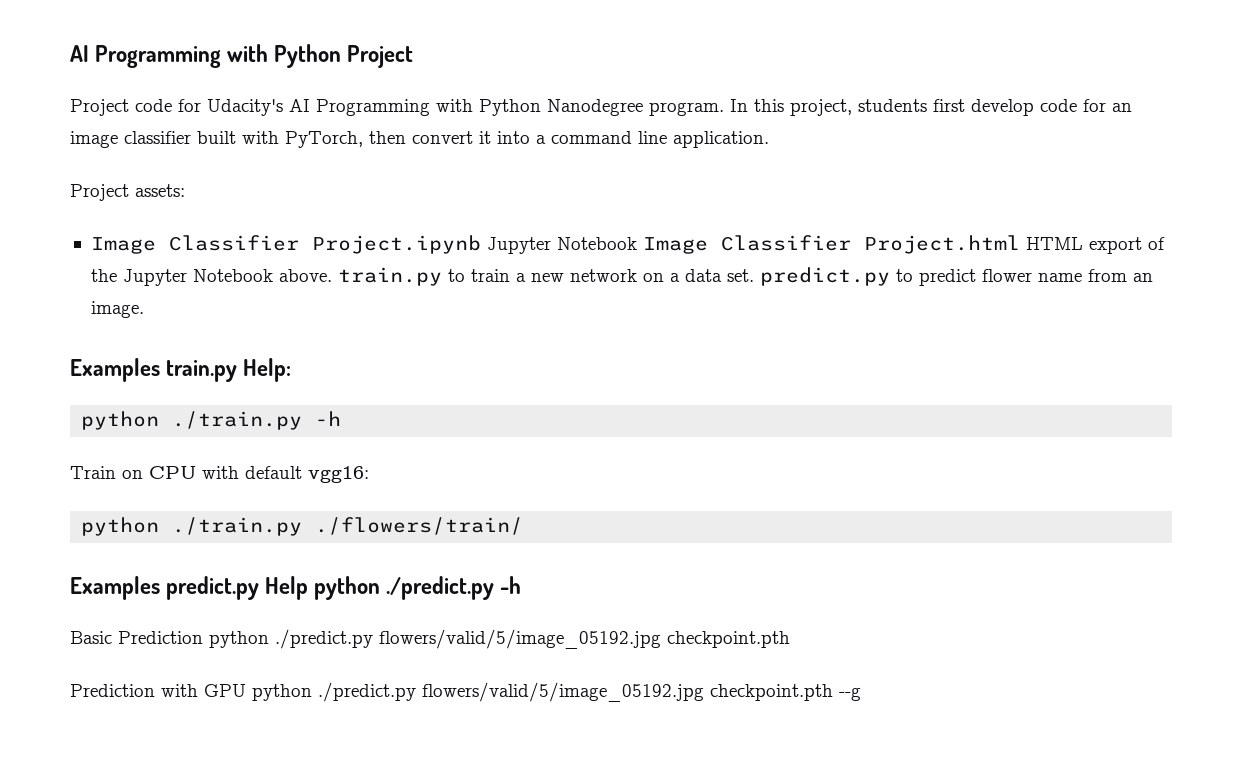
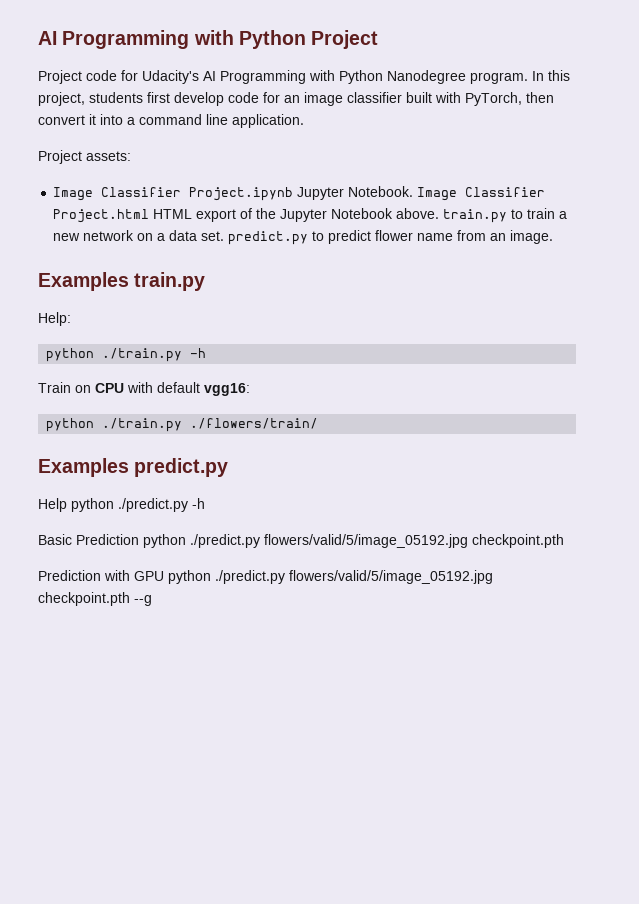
- Image Classifier Project.ipynb Jupyter Notebook Image Classifier Project.html HTML export of the Jupyter Notebook above. train.py to train a new network on a data set. predict.py to predict flower name from an image.
+ Image Classifier Project.ipynb Jupyter Notebook. Image Classifier Project.html HTML export of the Jupyter Notebook above. train.py to train a new network on a data set. predict.py to predict flower name from an image.
- Examples train.py Help:
+ Examples train.py
+ Help:
- Examples predict.py Help python ./predict.py -h
+ Examples predict.py
+ Help python ./predict.py -h

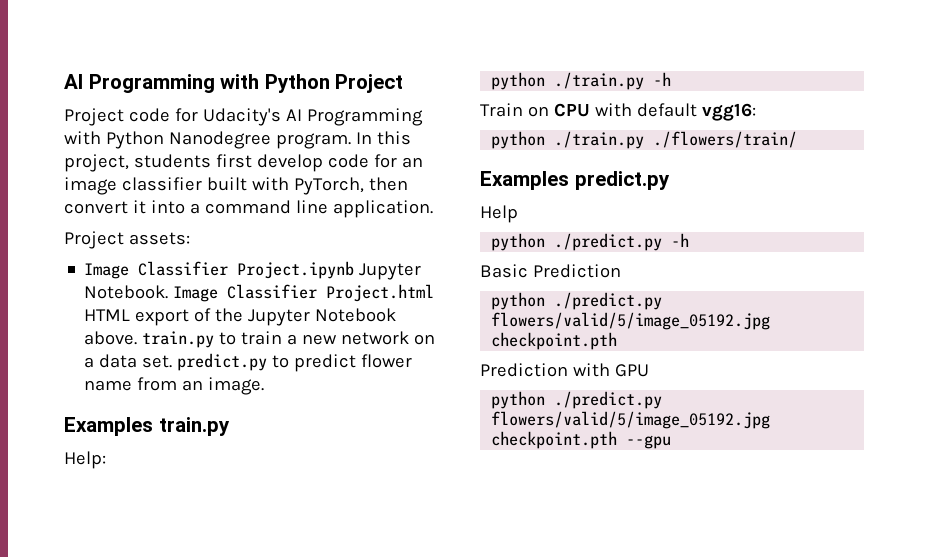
- Help python ./predict.py -h
+ Help
+ python ./predict.py -h
- Basic Prediction python ./predict.py flowers/valid/5/image_05192.jpg checkpoint.pth
+ Basic Prediction
+ python ./predict.py flowers/valid/5/image_05192.jpg checkpoint.pth
- Prediction with GPU python ./predict.py flowers/valid/5/image_05192.jpg checkpoint.pth --g
+ Prediction with GPU
+ python ./predict.py flowers/valid/5/image_05192.jpg checkpoint.pth --gpu

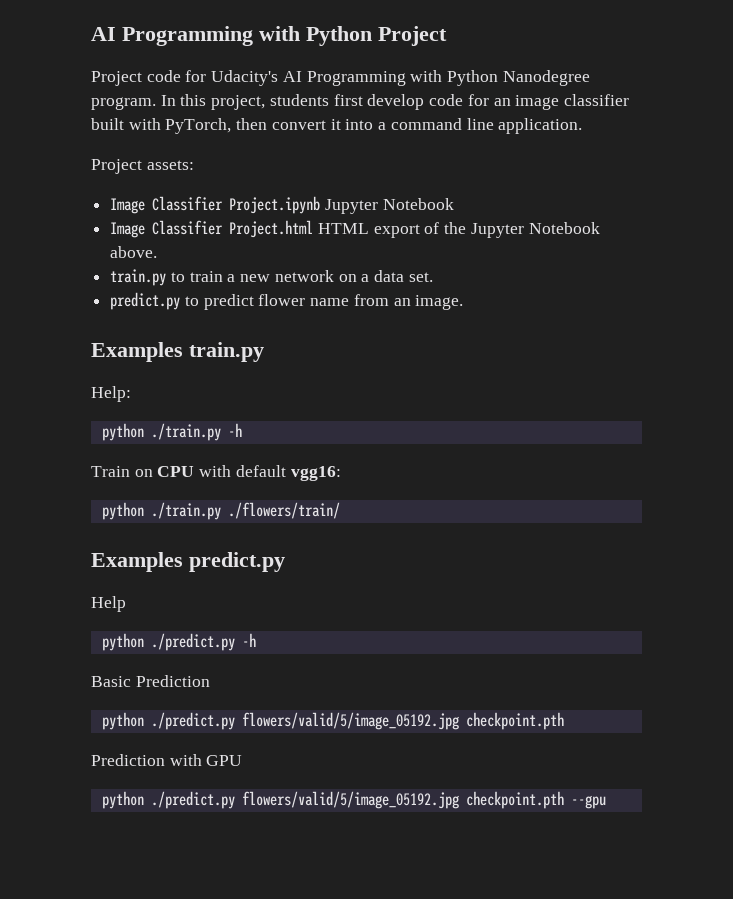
- Image Classifier Project.ipynb Jupyter Notebook. Image Classifier Project.html HTML export of the Jupyter Notebook above. train.py to train a new network on a data set. predict.py to predict flower name from an image.
+ Image Classifier Project.ipynb Jupyter Notebook
+ Image Classifier Project.html HTML export of the Jupyter Notebook above.
+ train.py to train a new network on a data set.
+ predict.py to predict flower name from an image.

